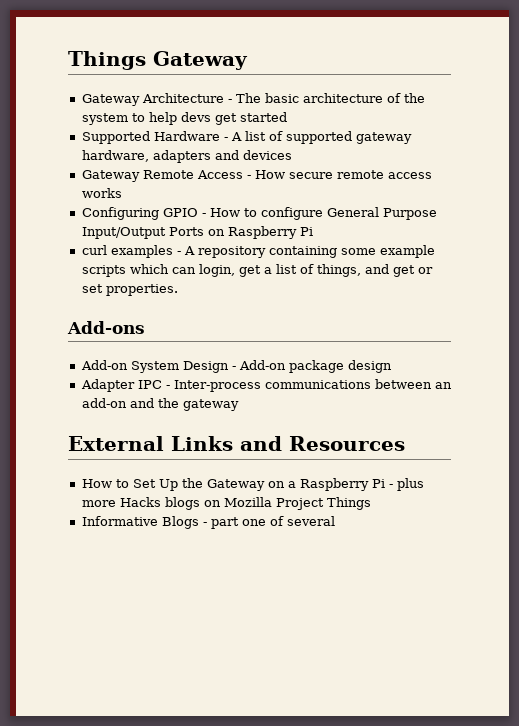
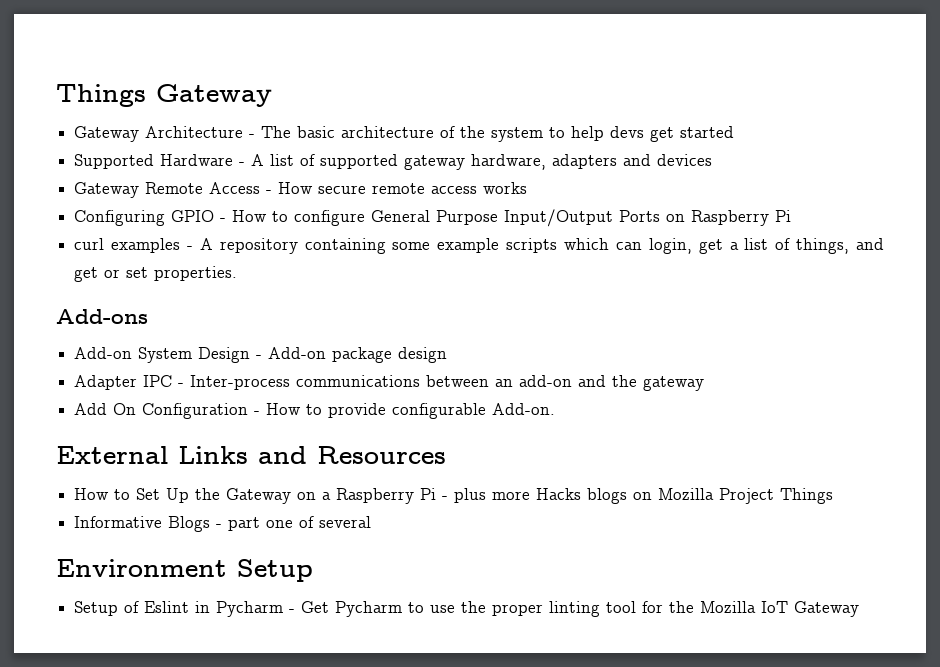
+ Add On Configuration - How to provide configurable Add-on.
+ Environment Setup
+ Setup of Eslint in Pycharm - Get Pycharm to use the proper linting tool for the Mozilla IoT Gateway

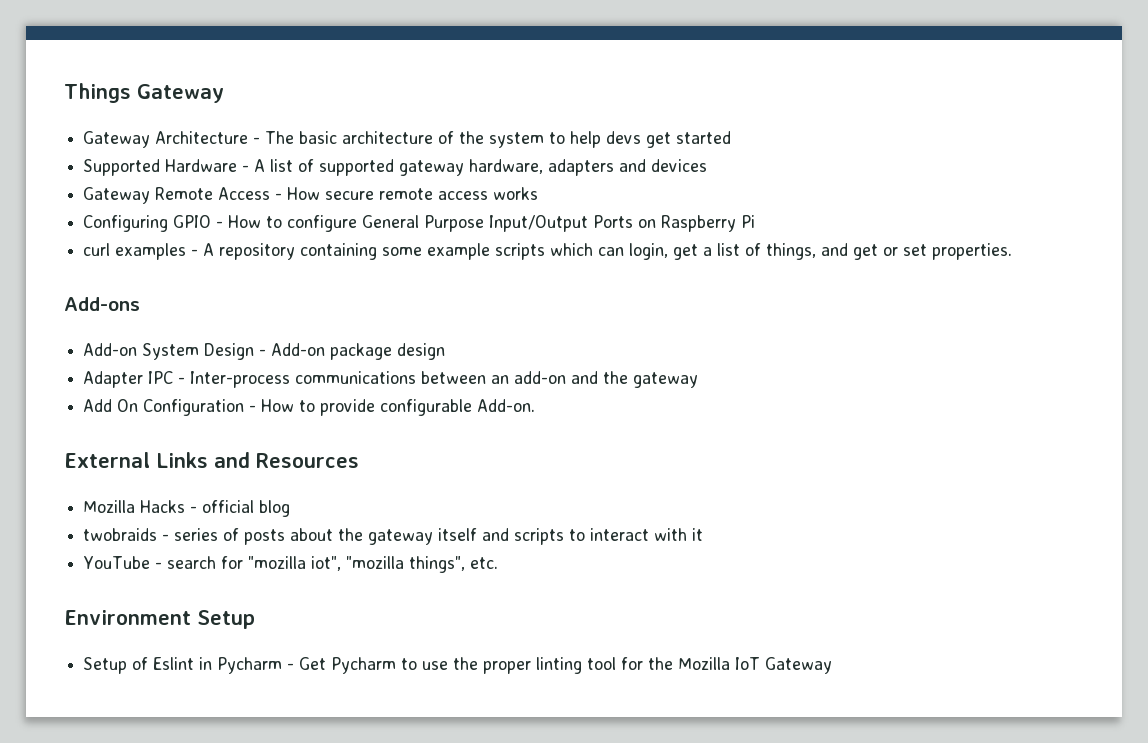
- How to Set Up the Gateway on a Raspberry Pi - plus more Hacks blogs on Mozilla Project Things
- Informative Blogs - part one of several
+ Mozilla Hacks - official blog
+ twobraids - series of posts about the gateway itself and scripts to interact with it
+ YouTube - search for "mozilla iot", "mozilla things", etc.

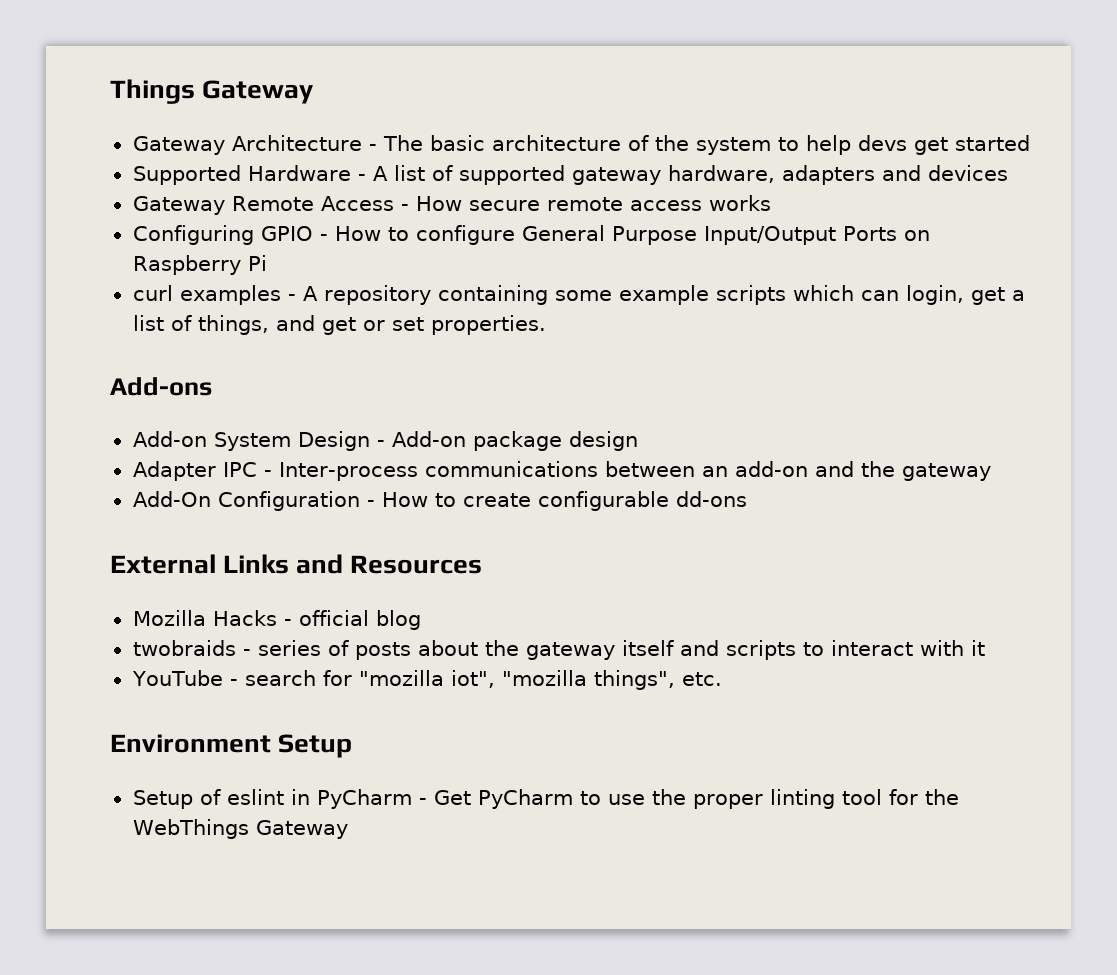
- Add On Configuration - How to provide configurable Add-on.
+ Add-On Configuration - How to create configurable dd-ons
- Setup of Eslint in Pycharm - Get Pycharm to use the proper linting tool for the Mozilla IoT Gateway
+ Setup of eslint in PyCharm - Get PyCharm to use the proper linting tool for the WebThings Gateway

